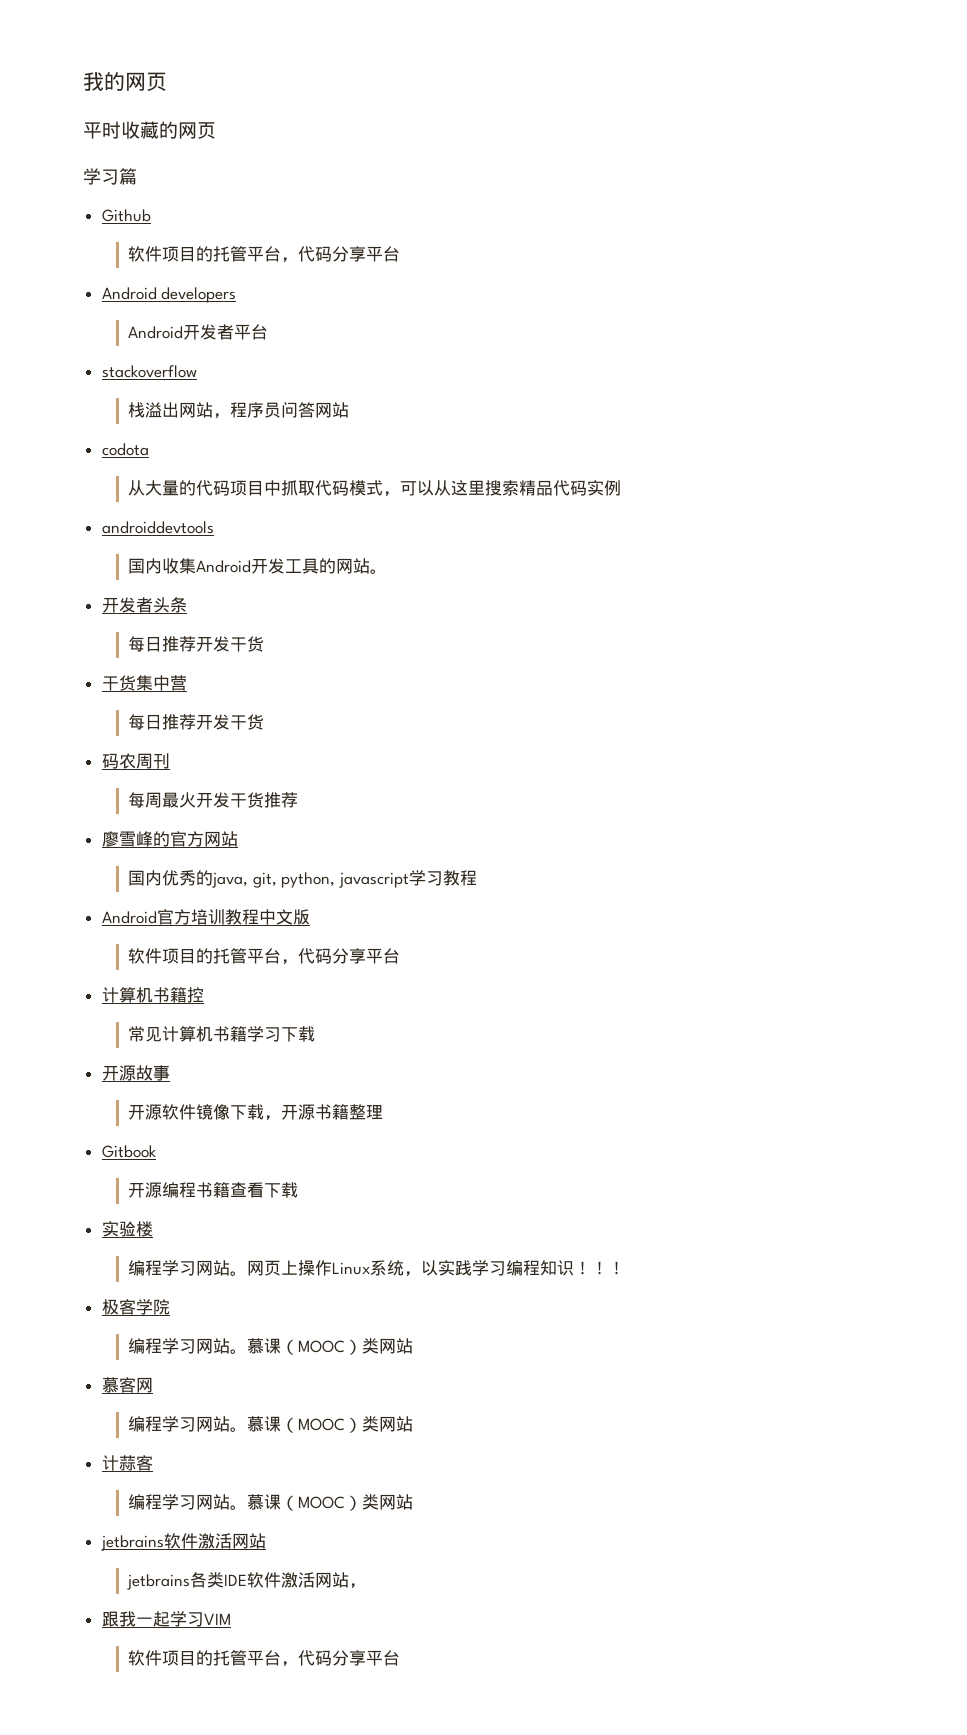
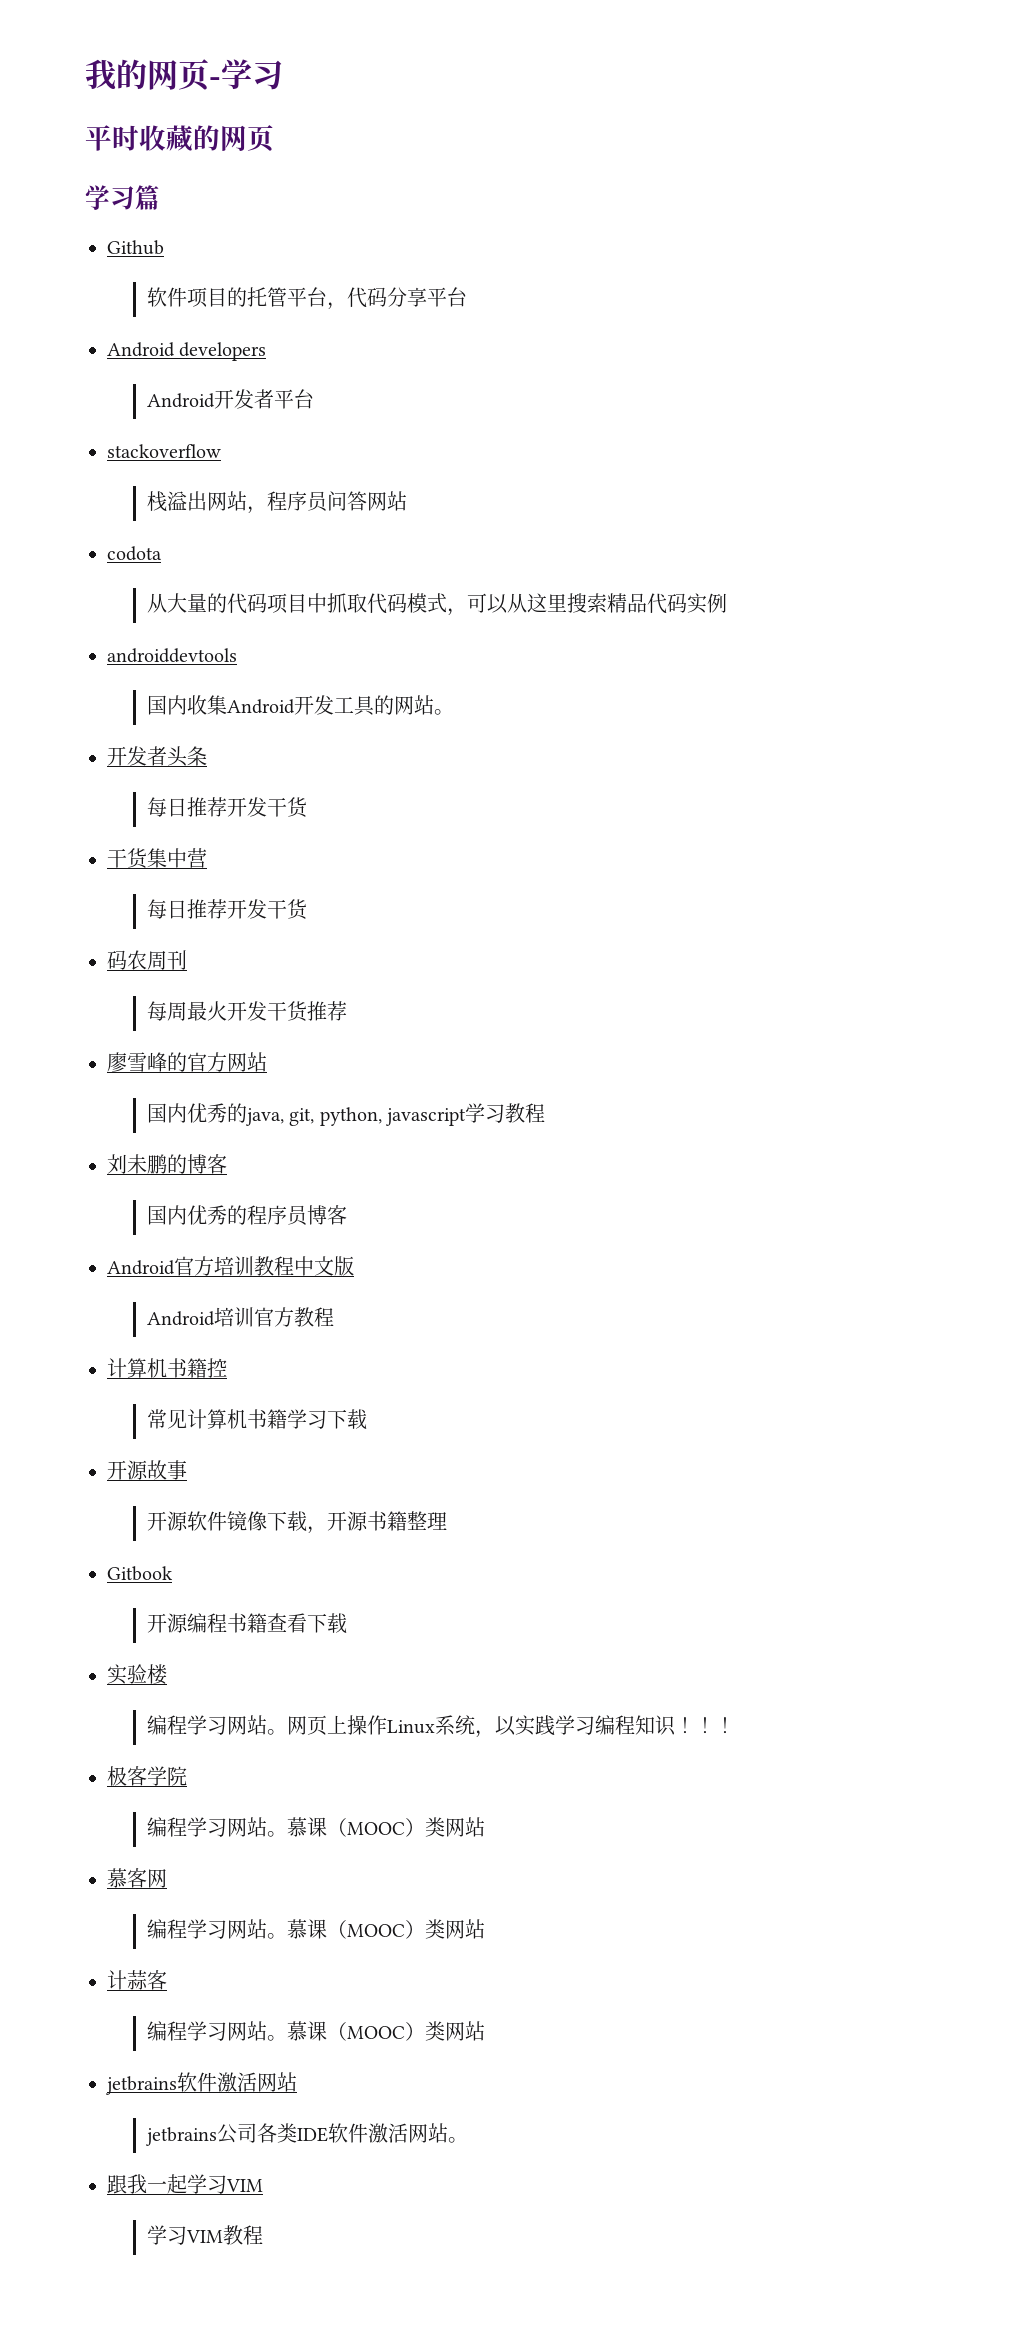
- 我的网页
+ 我的网页-学习
+ 刘未鹏的博客
+ 国内优秀的程序员博客
  Android官方培训教程中文版
- 软件项目的托管平台，代码分享平台
+ Android培训官方教程
- jetbrains各类IDE软件激活网站，
+ jetbrains公司各类IDE软件激活网站。
  跟我一起学习VIM
- 软件项目的托管平台，代码分享平台
+ 学习VIM教程

